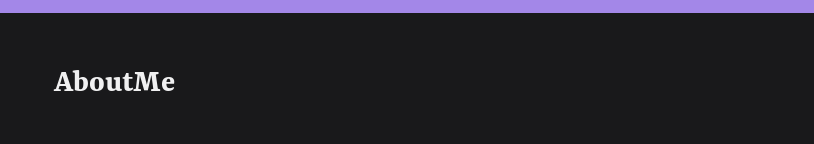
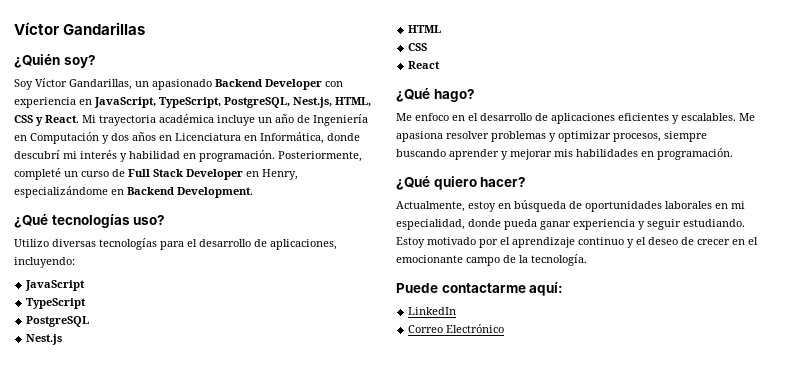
- AboutMe
+ Víctor Gandarillas
+ ¿Quién soy?
+ Soy Víctor Gandarillas, un apasionado Backend Developer con experiencia en JavaScript, TypeScript, PostgreSQL, Nest.js, HTML, CSS y React. Mi trayectoria académica incluye un año de Ingeniería en Computación y dos años en Licenciatura en Informática, donde descubrí mi interés y habilidad en programación. Posteriormente, completé un curso de Full Stack Developer en Henry, especializándome en Backend Development.
+ ¿Qué tecnologías uso?
+ Utilizo diversas tecnologías para el desarrollo de aplicaciones, incluyendo:
+ JavaScript
+ TypeScript
+ PostgreSQL
+ Nest.js
+ HTML
+ CSS
+ React
+ ¿Qué hago?
+ Me enfoco en el desarrollo de aplicaciones eficientes y escalables. Me apasiona resolver problemas y optimizar procesos, siempre buscando aprender y mejorar mis habilidades en programación.
+ ¿Qué quiero hacer?
+ Actualmente, estoy en búsqueda de oportunidades laborales en mi especialidad, donde pueda ganar experiencia y seguir estudiando. Estoy motivado por el aprendizaje continuo y el deseo de crecer en el emocionante campo de la tecnología.
+ Puede contactarme aquí:
+ LinkedIn
+ Correo Electrónico

